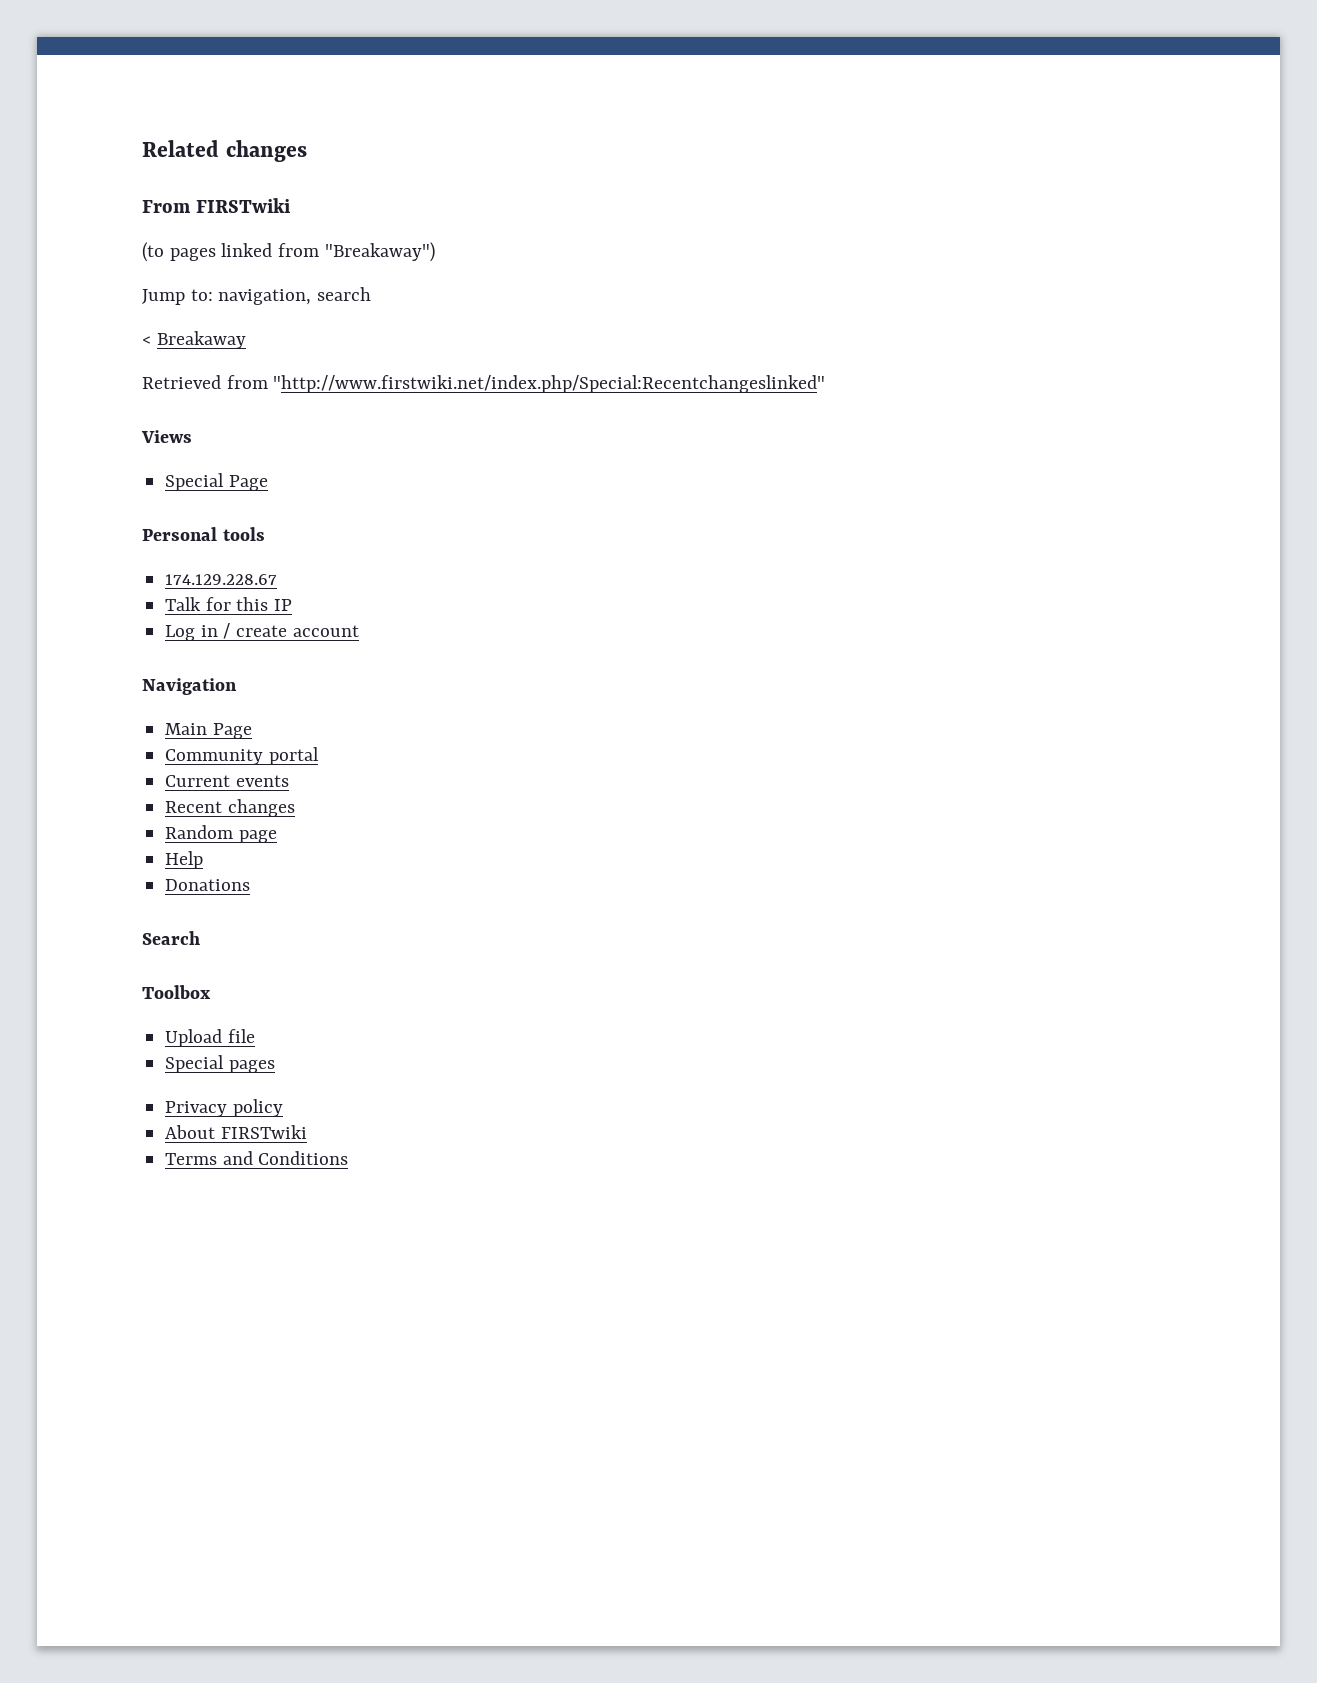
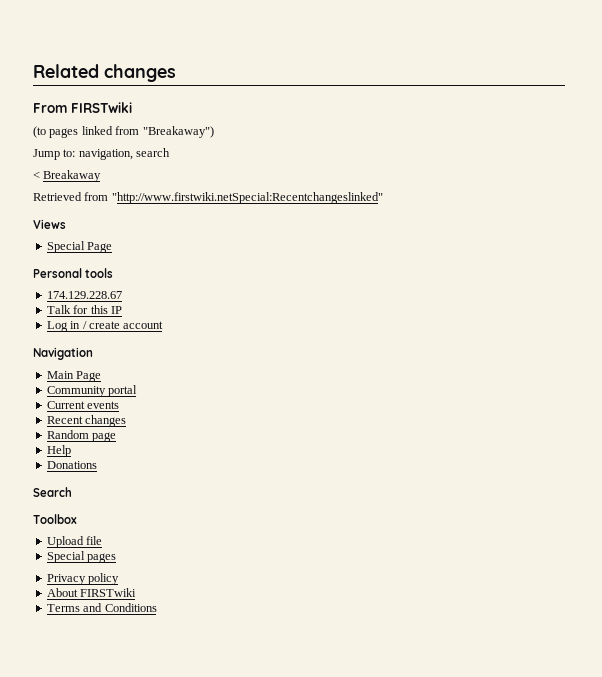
- Retrieved from "http://www.firstwiki.net/index.php/Special:Recentchangeslinked"
+ Retrieved from "http://www.firstwiki.netSpecial:Recentchangeslinked"

